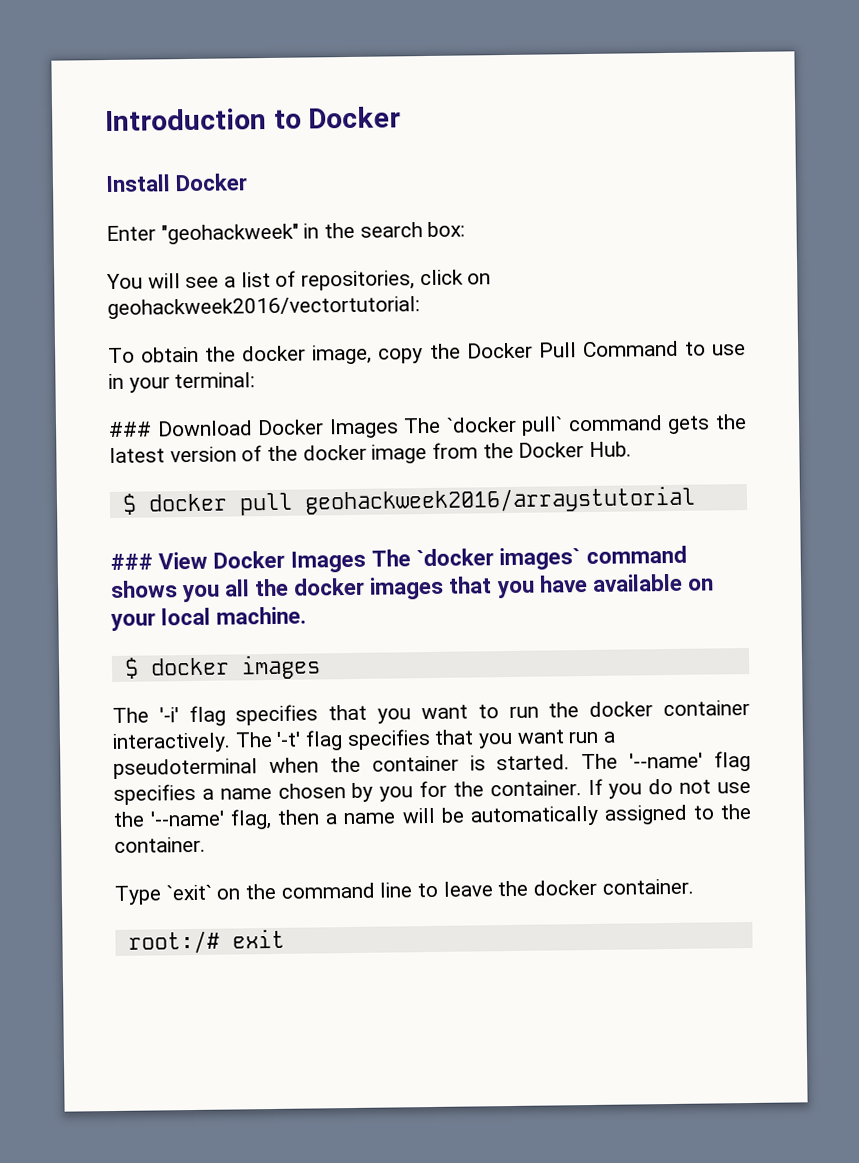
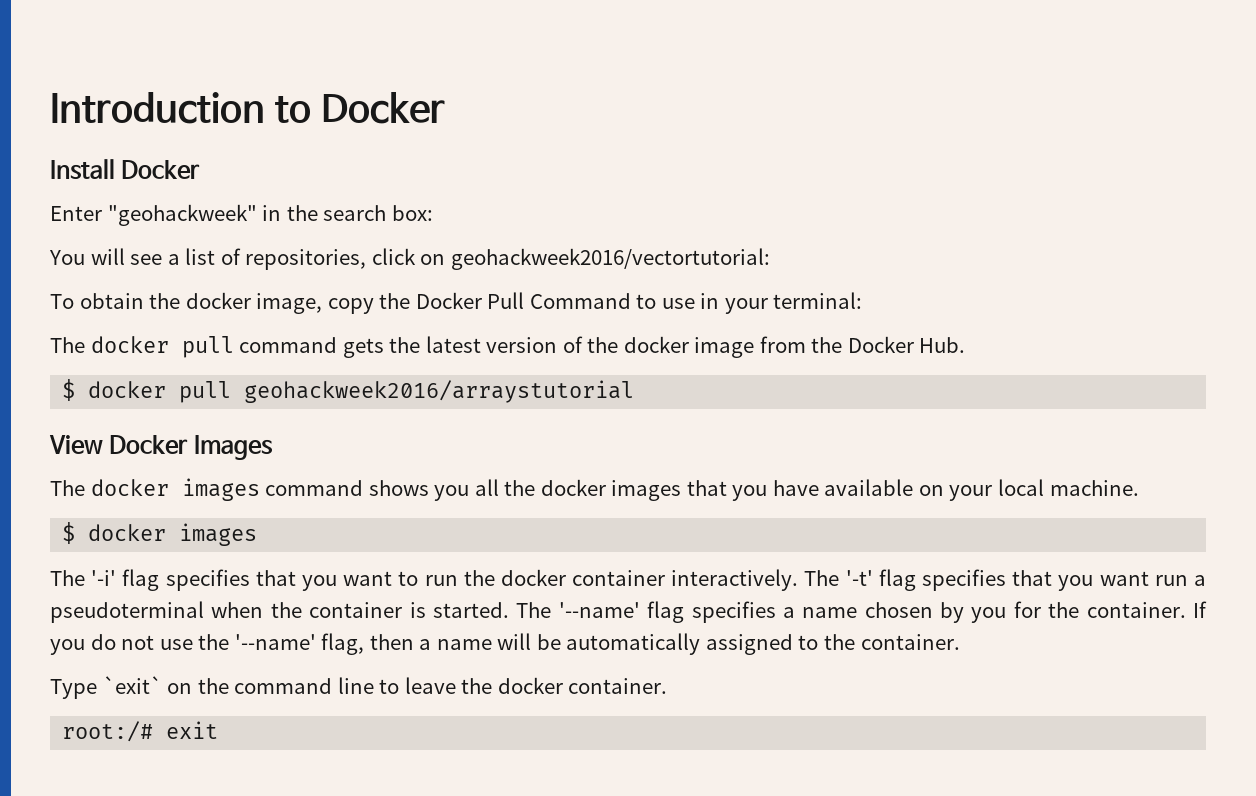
- ### Download Docker Images The `docker pull` command gets the latest version of the docker image from the Docker Hub.
+ The docker pull command gets the latest version of the docker image from the Docker Hub.
- ### View Docker Images The `docker images` command shows you all the docker images that you have available on your local machine.
+ View Docker Images
+ The docker images command shows you all the docker images that you have available on your local machine.

